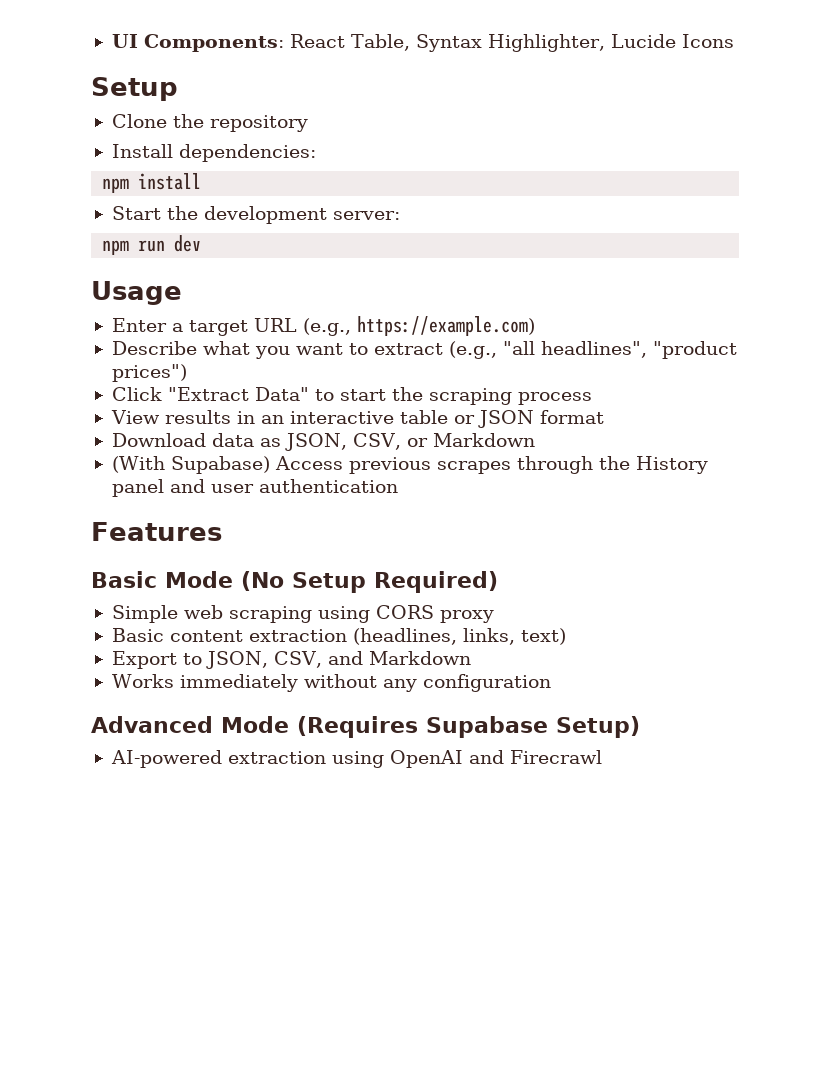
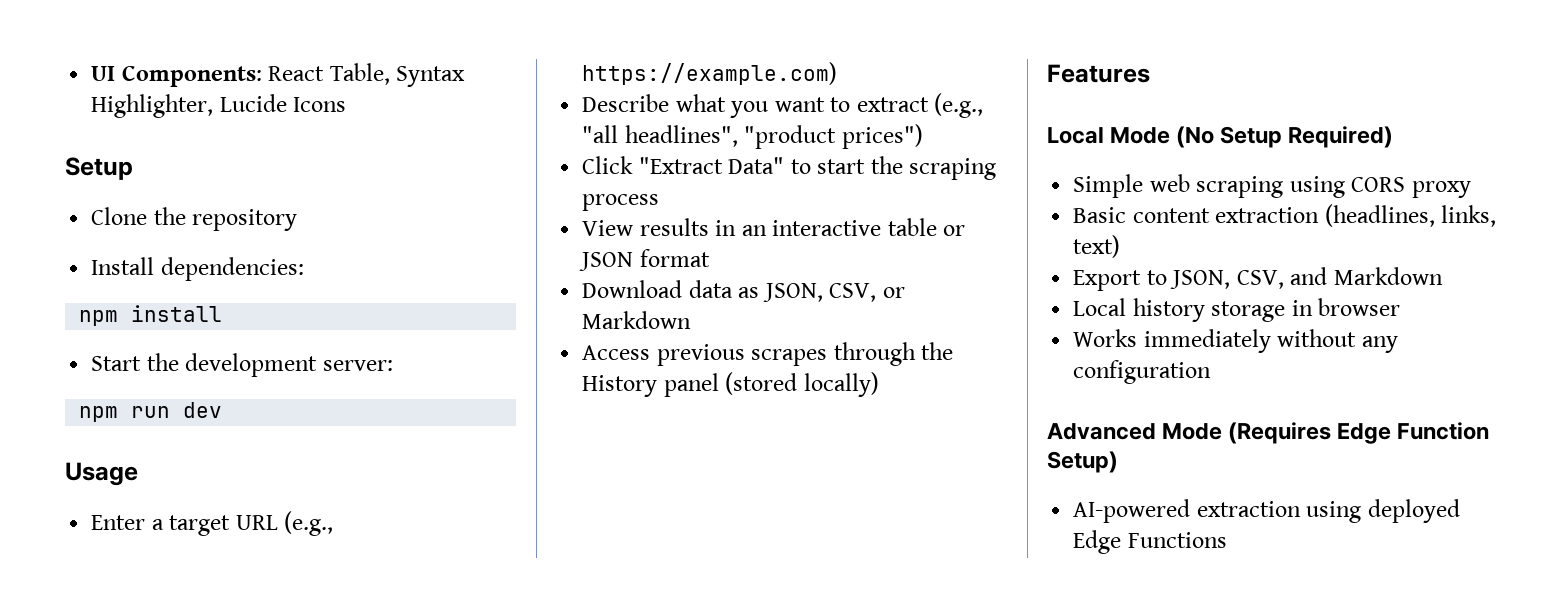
- (With Supabase) Access previous scrapes through the History panel and user authentication
+ Access previous scrapes through the History panel (stored locally)
- Basic Mode (No Setup Required)
+ Local Mode (No Setup Required)
+ Local history storage in browser
- Advanced Mode (Requires Supabase Setup)
+ Advanced Mode (Requires Edge Function Setup)
- AI-powered extraction using OpenAI and Firecrawl
+ AI-powered extraction using deployed Edge Functions

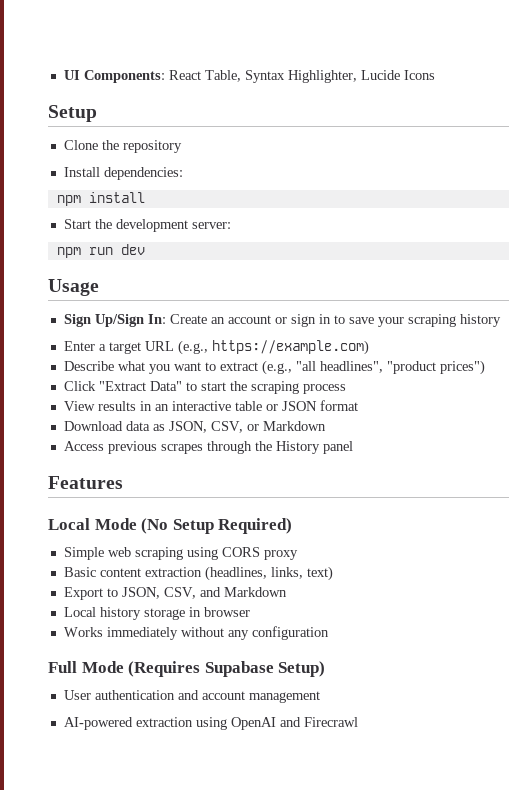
+ Sign Up/Sign In: Create an account or sign in to save your scraping history
- Access previous scrapes through the History panel (stored locally)
+ Access previous scrapes through the History panel
- Advanced Mode (Requires Edge Function Setup)
+ Full Mode (Requires Supabase Setup)
+ User authentication and account management
- AI-powered extraction using deployed Edge Functions
+ AI-powered extraction using OpenAI and Firecrawl

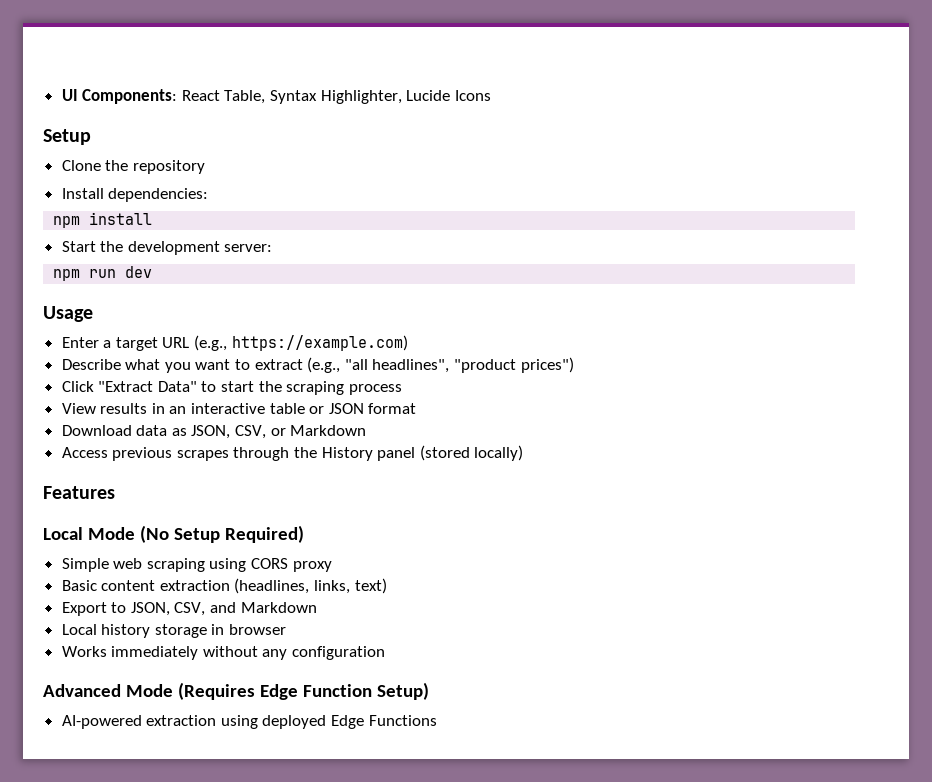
- Sign Up/Sign In: Create an account or sign in to save your scraping history
- Access previous scrapes through the History panel
+ Access previous scrapes through the History panel (stored locally)
- Full Mode (Requires Supabase Setup)
+ Advanced Mode (Requires Edge Function Setup)
- User authentication and account management
- AI-powered extraction using OpenAI and Firecrawl
+ AI-powered extraction using deployed Edge Functions

